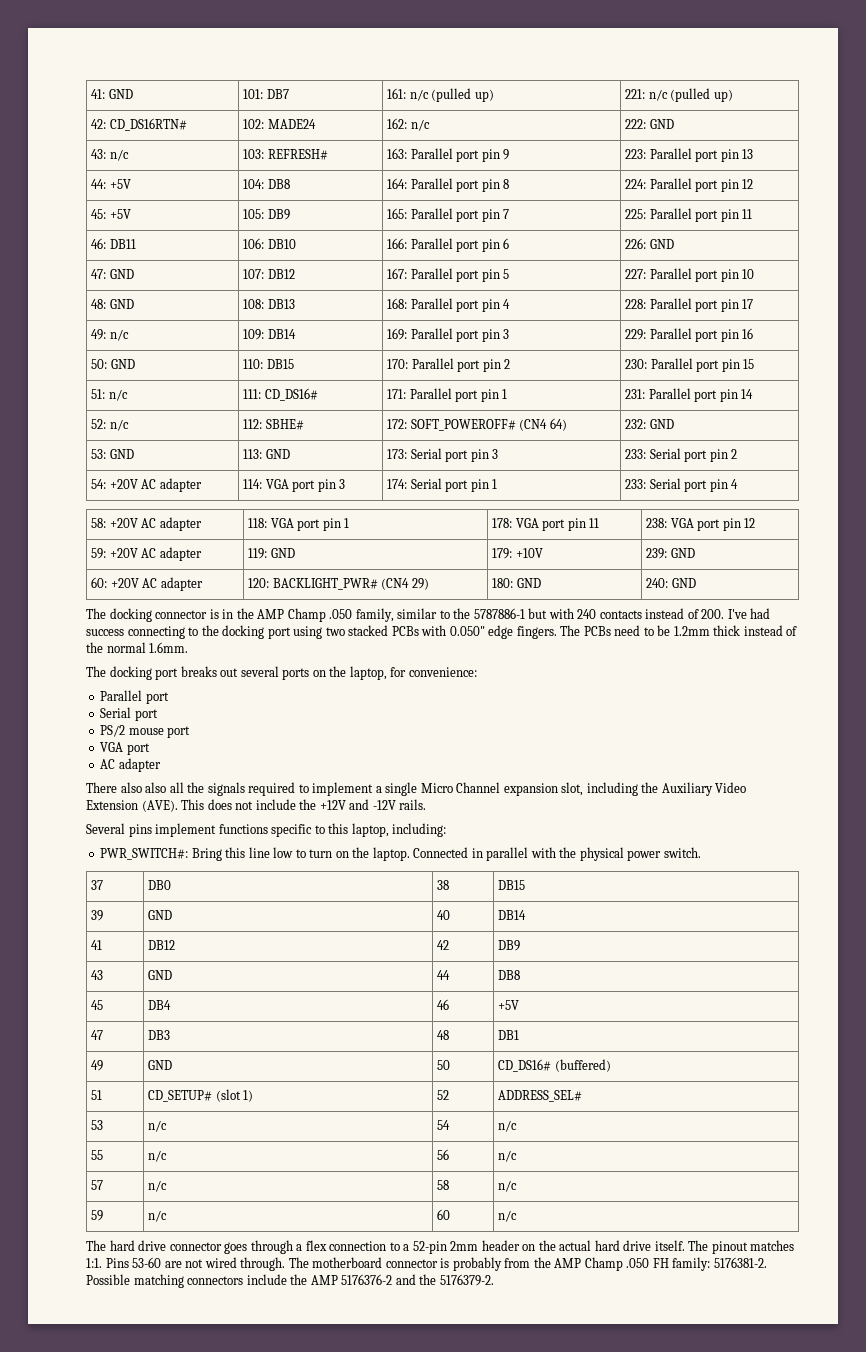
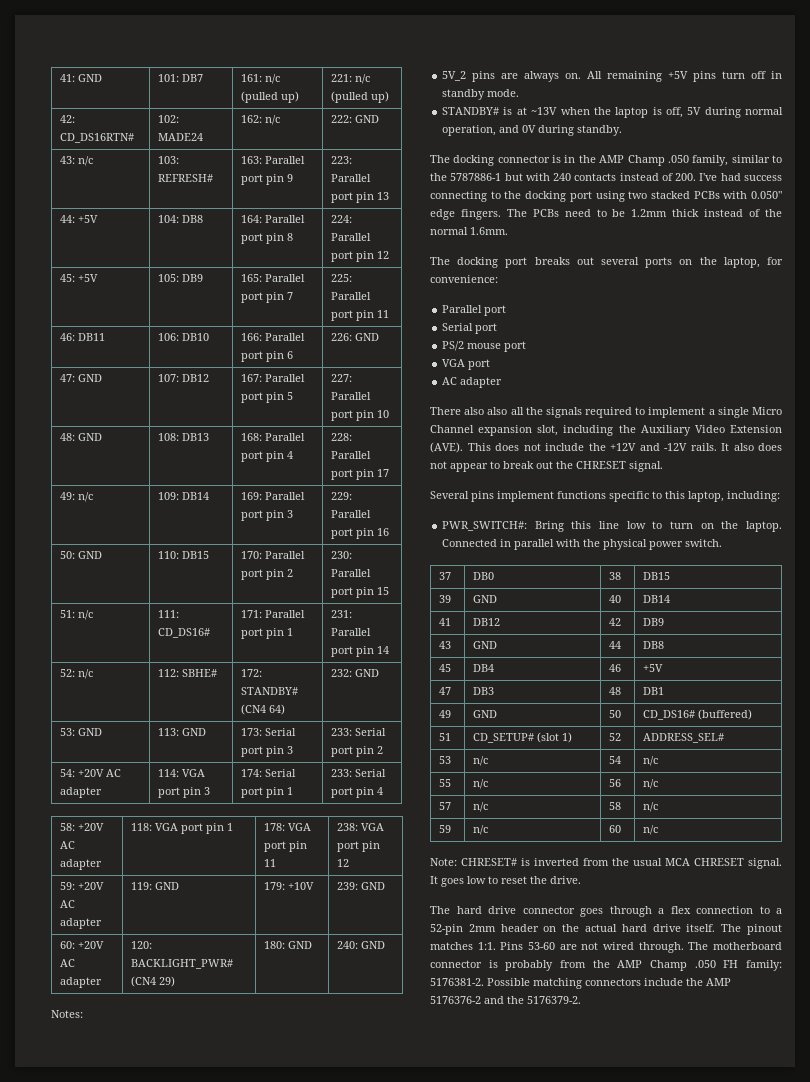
- 52: n/c | 112: SBHE# | 172: SOFT_POWEROFF# (CN4 64) | 232: GND
+ 52: n/c | 112: SBHE# | 172: STANDBY# (CN4 64) | 232: GND
+ Notes:
+ 5V_2 pins are always on. All remaining +5V pins turn off in standby mode.
+ STANDBY# is at ~13V when the laptop is off, 5V during normal operation, and 0V during standby.
+ It also does not appear to break out the CHRESET signal.
+ Note: CHRESET# is inverted from the usual MCA CHRESET signal. It goes low to reset the drive.

